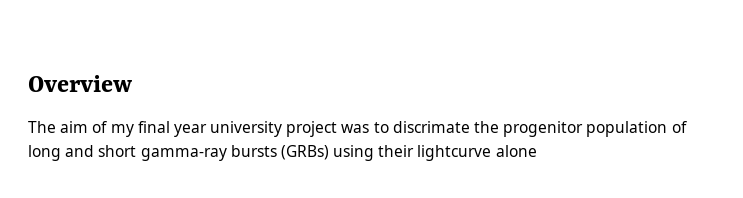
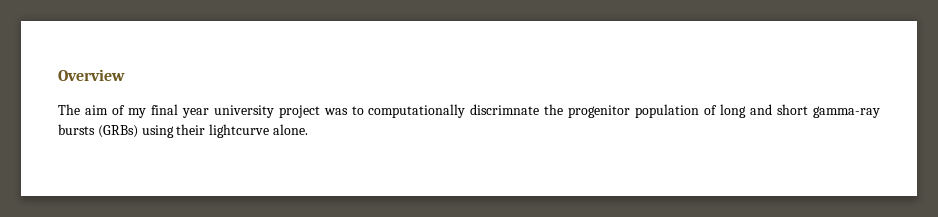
- The aim of my final year university project was to discrimate the progenitor population of long and short gamma-ray bursts (GRBs) using their lightcurve alone
+ The aim of my final year university project was to computationally discrimnate the progenitor population of long and short gamma-ray bursts (GRBs) using their lightcurve alone.

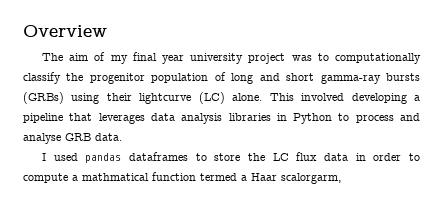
- The aim of my final year university project was to computationally discrimnate the progenitor population of long and short gamma-ray bursts (GRBs) using their lightcurve alone.
+ The aim of my final year university project was to computationally classify the progenitor population of long and short gamma-ray bursts (GRBs) using their lightcurve (LC) alone. This involved developing a pipeline that leverages data analysis libraries in Python to process and analyse GRB data.
+ I used pandas dataframes to store the LC flux data in order to compute a mathmatical function termed a Haar scalorgarm,

